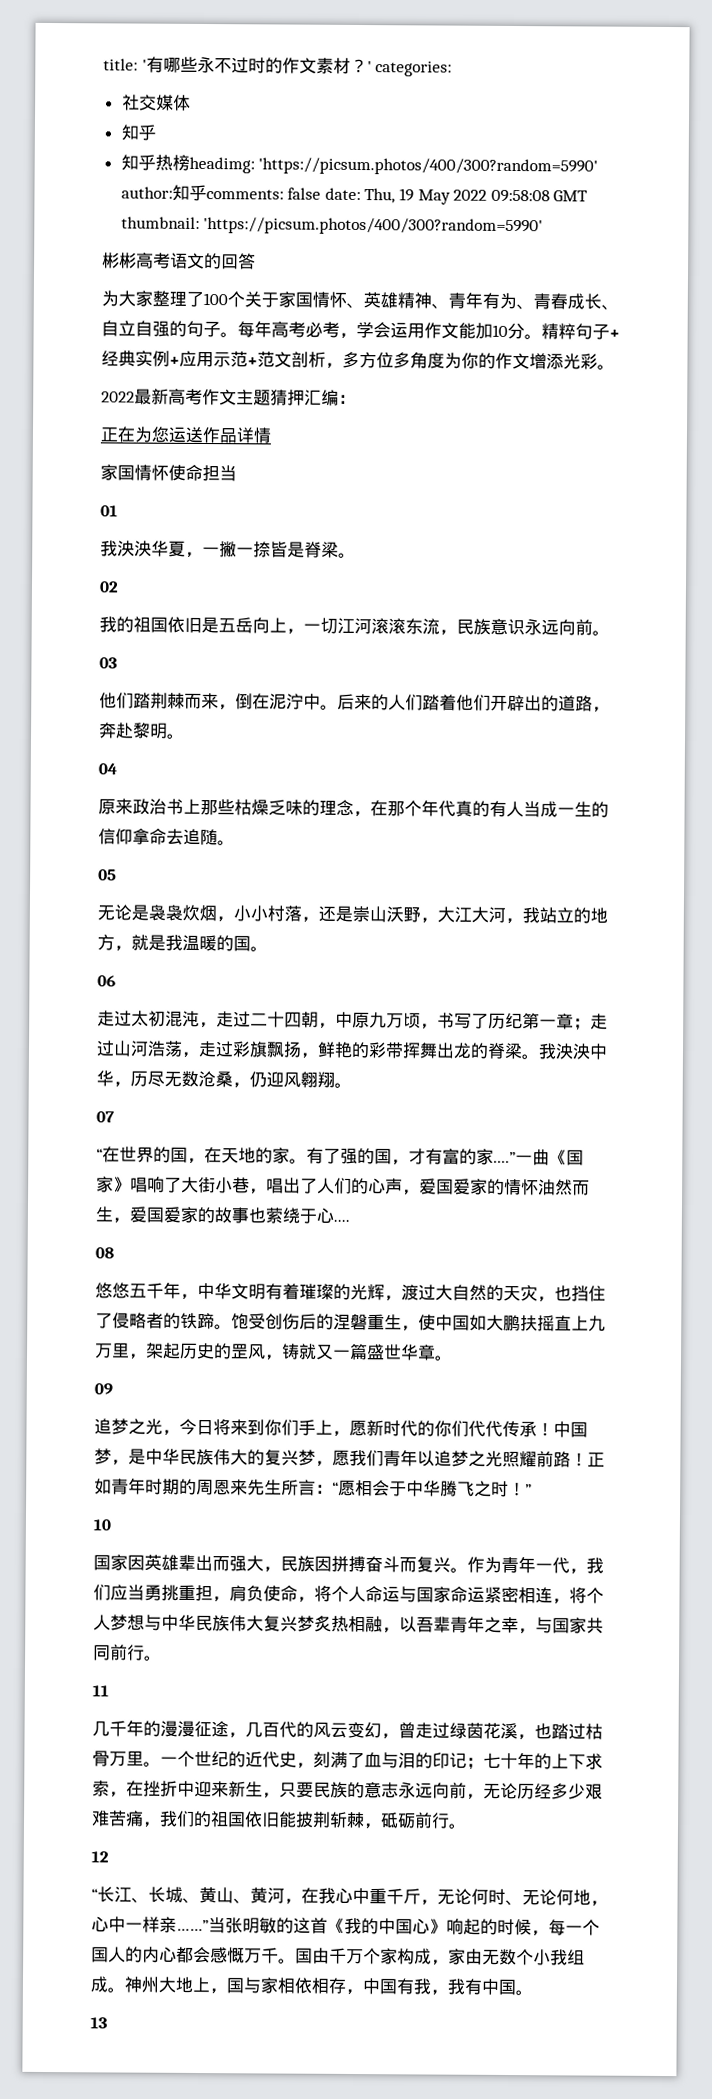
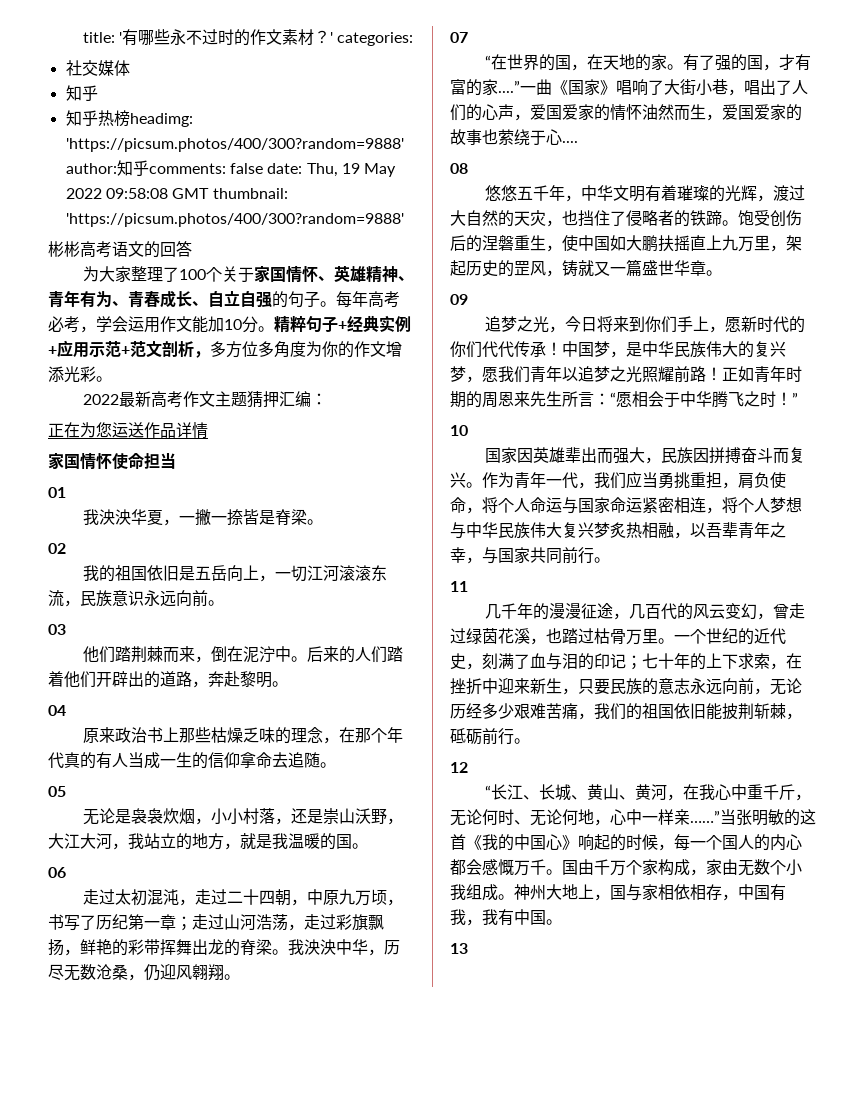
- 知乎热榜headimg: 'https://picsum.photos/400/300?random=5990' author:知乎comments: false date: Thu, 19 May 2022 09:58:08 GMT thumbnail: 'https://picsum.photos/400/300?random=5990'
+ 知乎热榜headimg: 'https://picsum.photos/400/300?random=9888' author:知乎comments: false date: Thu, 19 May 2022 09:58:08 GMT thumbnail: 'https://picsum.photos/400/300?random=9888'

